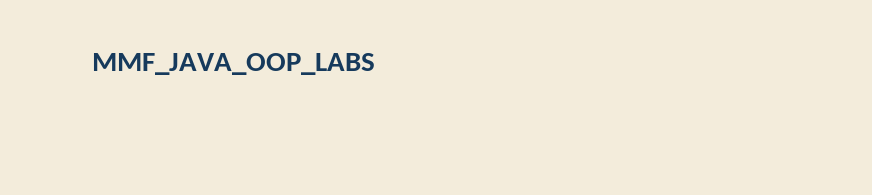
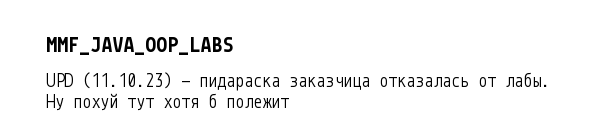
+ UPD (11.10.23) - пидараска заказчица отказалась от лабы. Ну похуй тут хотя б полежит

